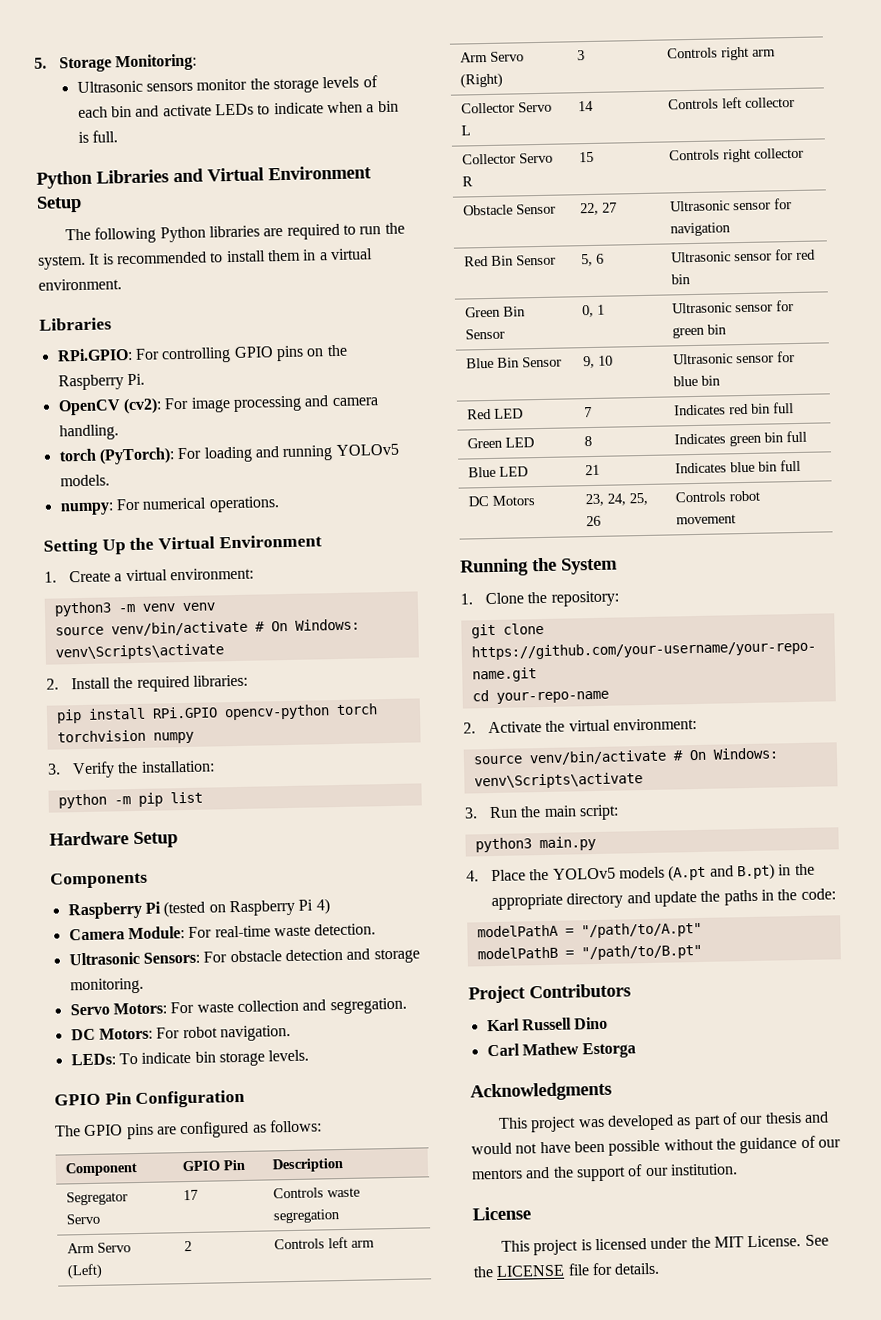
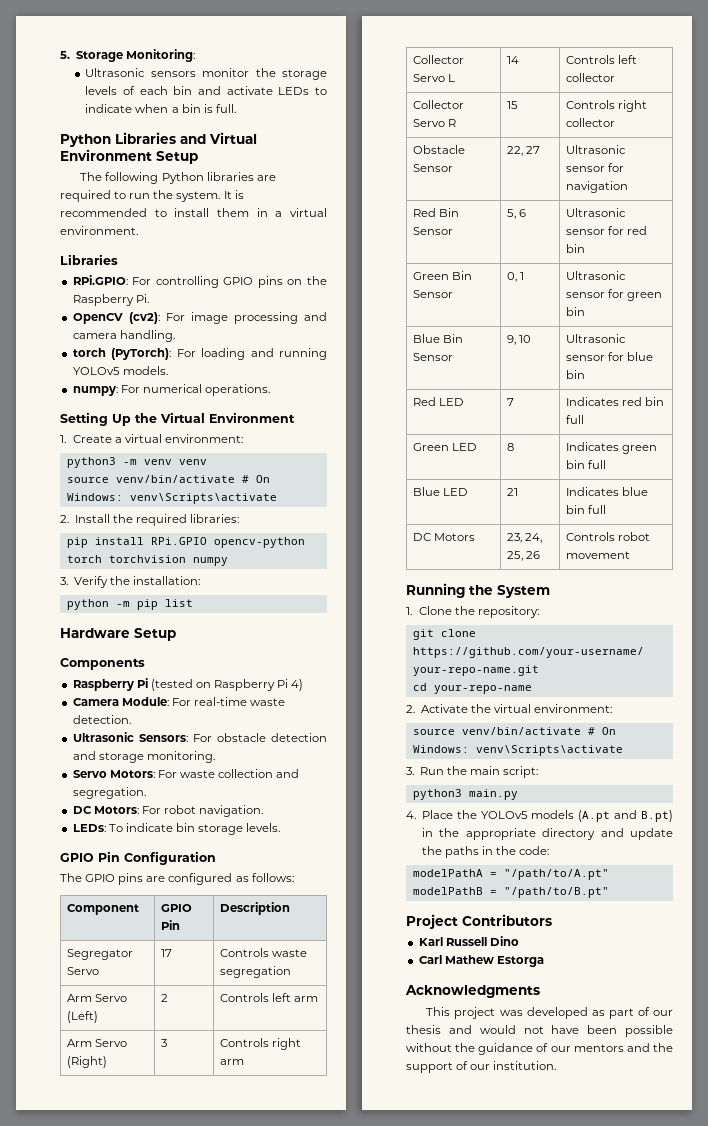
- License
- This project is licensed under the MIT License. See the LICENSE file for details.

